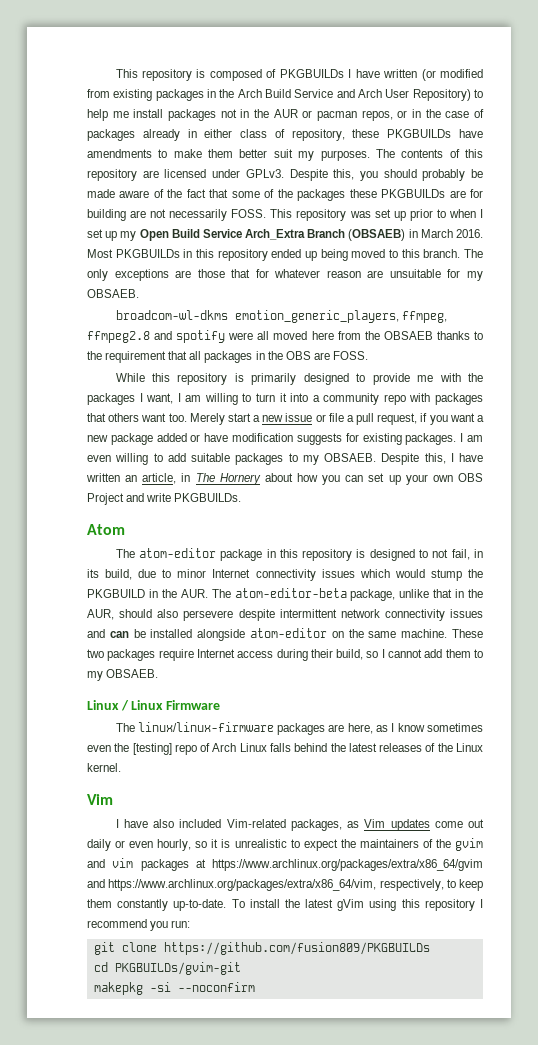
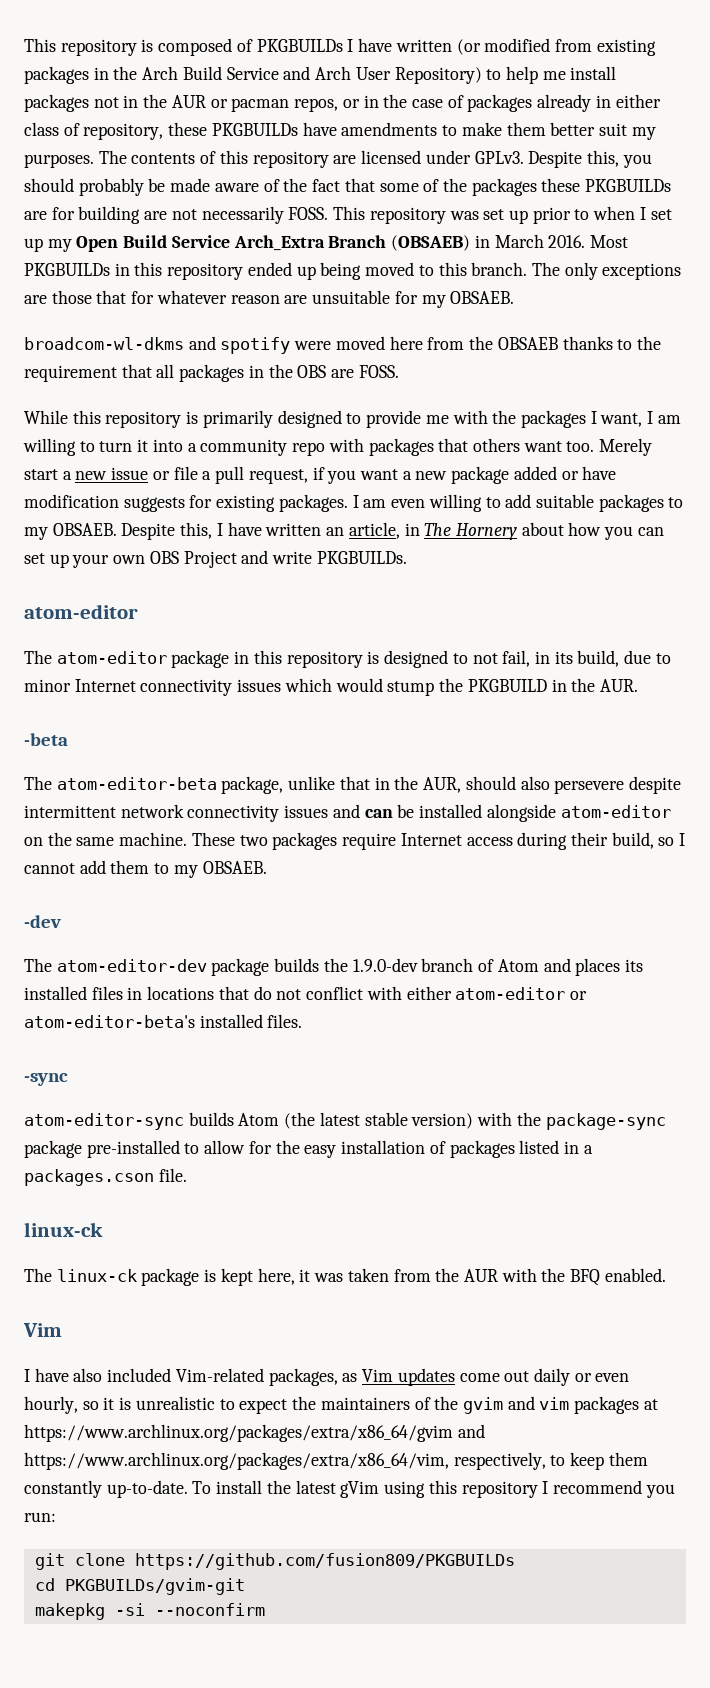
- broadcom-wl-dkms emotion_generic_players, ffmpeg, ffmpeg2.8 and spotify were all moved here from the OBSAEB thanks to the requirement that all packages in the OBS are FOSS.
+ broadcom-wl-dkms and spotify were moved here from the OBSAEB thanks to the requirement that all packages in the OBS are FOSS.
  Despite this, I have written an article, in The Hornery about how you can set up your own OBS Project and write PKGBUILDs.
- Atom
+ atom-editor
- The atom-editor package in this repository is designed to not fail, in its build, due to minor Internet connectivity issues which would stump the PKGBUILD in the AUR. The atom-editor-beta package, unlike that in the AUR, should also persevere despite intermittent network connectivity issues and can be installed alongside atom-editor on the same machine.
+ The atom-editor package in this repository is designed to not fail, in its build, due to minor Internet connectivity issues which would stump the PKGBUILD in the AUR.
+ -beta
+ The atom-editor-beta package, unlike that in the AUR, should also persevere despite intermittent network connectivity issues and can be installed alongside atom-editor on the same machine.
- Linux / Linux Firmware
- The linux/linux-firmware packages are here, as I know sometimes even the [testing] repo of Arch Linux falls behind the latest releases of the Linux kernel.
+ -dev
+ The atom-editor-dev package builds the 1.9.0-dev branch of Atom and places its installed files in locations that do not conflict with either atom-editor or atom-editor-beta's installed files.
+ -sync
+ atom-editor-sync builds Atom (the latest stable version) with the package-sync package pre-installed to allow for the easy installation of packages listed in a packages.cson file.
+ linux-ck
+ The linux-ck package is kept here, it was taken from the AUR with the BFQ enabled.

